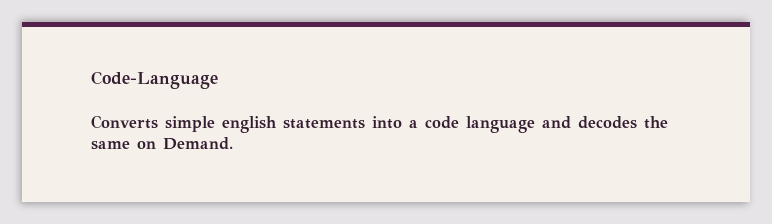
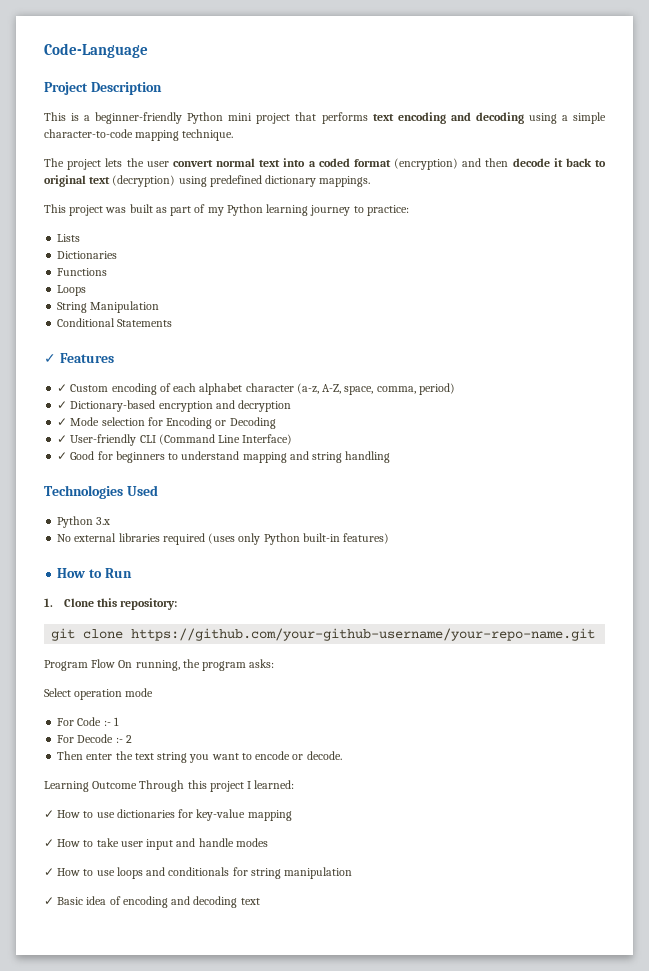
- Converts simple english statements into a code language and decodes the same on Demand.
+ Project Description
+ This is a beginner-friendly Python mini project that performs text encoding and decoding using a simple character-to-code mapping technique.
+ The project lets the user convert normal text into a coded format (encryption) and then decode it back to original text (decryption) using predefined dictionary mappings.
+ This project was built as part of my Python learning journey to practice:
+ Lists
+ Dictionaries
+ Functions
+ Loops
+ String Manipulation
+ Conditional Statements
+ ✓ Features
+ ✓ Custom encoding of each alphabet character (a-z, A-Z, space, comma, period)
+ ✓ Dictionary-based encryption and decryption
+ ✓ Mode selection for Encoding or Decoding
+ ✓ User-friendly CLI (Command Line Interface)
+ ✓ Good for beginners to understand mapping and string handling
+ Technologies Used
+ Python 3.x
+ No external libraries required (uses only Python built-in features)
+ How to Run
+ 1. Clone this repository:
+ git clone https://github.com/your-github-username/your-repo-name.git
+ Program Flow On running, the program asks:
+ Select operation mode
+ For Code :- 1
+ For Decode :- 2
+ Then enter the text string you want to encode or decode.
+ Learning Outcome Through this project I learned:
+ ✓ How to use dictionaries for key-value mapping
+ ✓ How to take user input and handle modes
+ ✓ How to use loops and conditionals for string manipulation
+ ✓ Basic idea of encoding and decoding text

